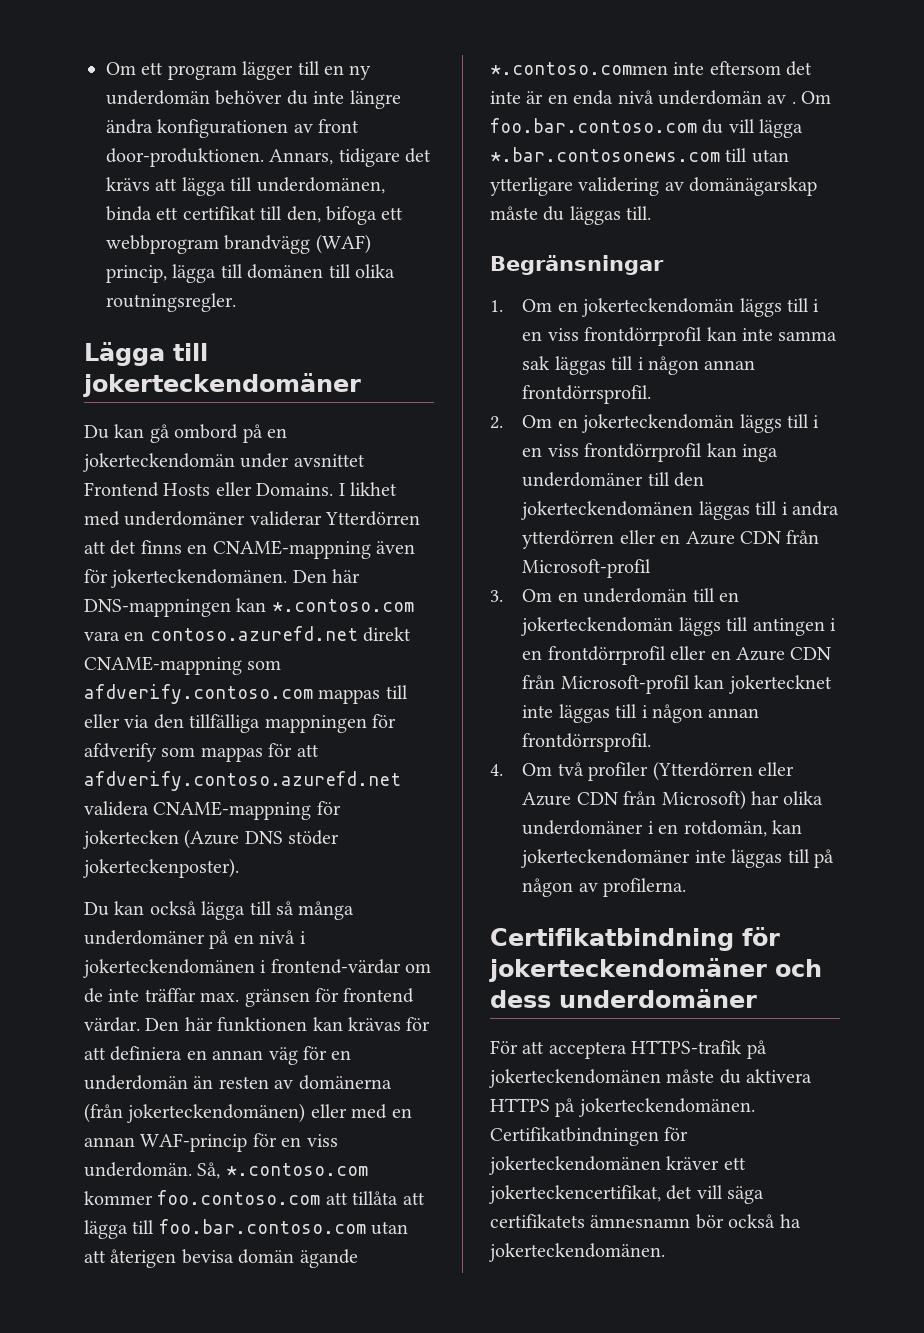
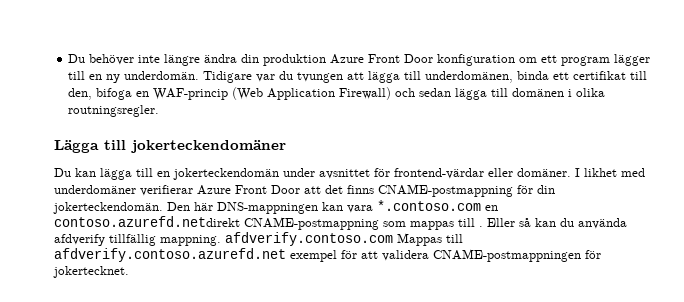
- Om ett program lägger till en ny underdomän behöver du inte längre ändra konfigurationen av front door-produktionen. Annars, tidigare det krävs att lägga till underdomänen, binda ett certifikat till den, bifoga ett webbprogram brandvägg (WAF) princip, lägga till domänen till olika routningsregler.
+ Du behöver inte längre ändra din produktion Azure Front Door konfiguration om ett program lägger till en ny underdomän. Tidigare var du tvungen att lägga till underdomänen, binda ett certifikat till den, bifoga en WAF-princip (Web Application Firewall) och sedan lägga till domänen i olika routningsregler.
- Du kan gå ombord på en jokerteckendomän under avsnittet Frontend Hosts eller Domains. I likhet med underdomäner validerar Ytterdörren att det finns en CNAME-mappning även för jokerteckendomänen. Den här DNS-mappningen kan *.contoso.com vara en contoso.azurefd.net direkt CNAME-mappning som afdverify.contoso.com mappas till eller via den tillfälliga mappningen för afdverify som mappas för att afdverify.contoso.azurefd.net validera CNAME-mappning för jokertecken (Azure DNS stöder jokerteckenposter).
- Du kan också lägga till så många underdomäner på en nivå i jokerteckendomänen i frontend-värdar om de inte träffar max. gränsen för frontend värdar. Den här funktionen kan krävas för att definiera en annan väg för en underdomän än resten av domänerna (från jokerteckendomänen) eller med en annan WAF-princip för en viss underdomän. Så, *.contoso.com kommer foo.contoso.com att tillåta att lägga till foo.bar.contoso.com utan att återigen bevisa domän ägande *.contoso.commen inte eftersom det inte är en enda nivå underdomän av . Om foo.bar.contoso.com du vill lägga *.bar.contosonews.com till utan ytterligare validering av domänägarskap måste du läggas till.
- Begränsningar
- 1. Om en jokerteckendomän läggs till i en viss frontdörrprofil kan inte samma sak läggas till i någon annan frontdörrsprofil.
- 2. Om en jokerteckendomän läggs till i en viss frontdörrprofil kan inga underdomäner till den jokerteckendomänen läggas till i andra ytterdörren eller en Azure CDN från Microsoft-profil
- 3. Om en underdomän till en jokerteckendomän läggs till antingen i en frontdörrprofil eller en Azure CDN från Microsoft-profil kan jokertecknet inte läggas till i någon annan frontdörrsprofil.
- 4. Om två profiler (Ytterdörren eller Azure CDN från Microsoft) har olika underdomäner i en rotdomän, kan jokerteckendomäner inte läggas till på någon av profilerna.
- Certifikatbindning för jokerteckendomäner och dess underdomäner
- För att acceptera HTTPS-trafik på jokerteckendomänen måste du aktivera HTTPS på jokerteckendomänen. Certifikatbindningen för jokerteckendomänen kräver ett jokerteckencertifikat, det vill säga certifikatets ämnesnamn bör också ha jokerteckendomänen.
+ Du kan lägga till en jokerteckendomän under avsnittet för frontend-värdar eller domäner. I likhet med underdomäner verifierar Azure Front Door att det finns CNAME-postmappning för din jokerteckendomän. Den här DNS-mappningen kan vara *.contoso.com en contoso.azurefd.netdirekt CNAME-postmappning som mappas till . Eller så kan du använda afdverify tillfällig mappning. afdverify.contoso.com Mappas till afdverify.contoso.azurefd.net exempel för att validera CNAME-postmappningen för jokertecknet.

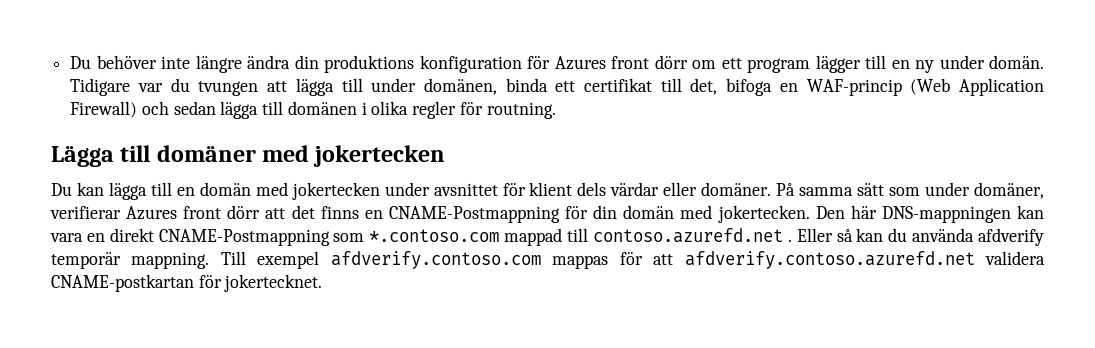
- Du behöver inte längre ändra din produktion Azure Front Door konfiguration om ett program lägger till en ny underdomän.
+ Du behöver inte längre ändra din produktions konfiguration för Azures front dörr om ett program lägger till en ny under domän.
- Tidigare var du tvungen att lägga till underdomänen, binda ett certifikat till den, bifoga en WAF-princip (Web Application Firewall) och sedan lägga till domänen i olika routningsregler.
+ Tidigare var du tvungen att lägga till under domänen, binda ett certifikat till det, bifoga en WAF-princip (Web Application Firewall) och sedan lägga till domänen i olika regler för routning.
- Lägga till jokerteckendomäner
+ Lägga till domäner med jokertecken
- Du kan lägga till en jokerteckendomän under avsnittet för frontend-värdar eller domäner. I likhet med underdomäner verifierar Azure Front Door att det finns CNAME-postmappning för din jokerteckendomän.
+ Du kan lägga till en domän med jokertecken under avsnittet för klient dels värdar eller domäner. På samma sätt som under domäner, verifierar Azures front dörr att det finns en CNAME-Postmappning för din domän med jokertecken.
- Den här DNS-mappningen kan vara *.contoso.com en contoso.azurefd.netdirekt CNAME-postmappning som mappas till .
+ Den här DNS-mappningen kan vara en direkt CNAME-Postmappning som *.contoso.com mappad till contoso.azurefd.net .
- Eller så kan du använda afdverify tillfällig mappning. afdverify.contoso.com Mappas till afdverify.contoso.azurefd.net exempel för att validera CNAME-postmappningen för jokertecknet.
+ Eller så kan du använda afdverify temporär mappning. Till exempel afdverify.contoso.com mappas för att afdverify.contoso.azurefd.net validera CNAME-postkartan för jokertecknet.

